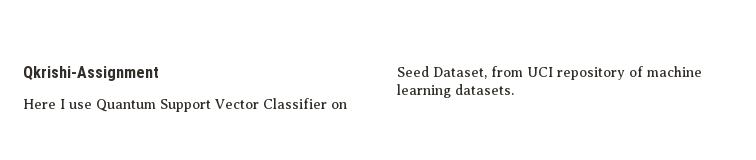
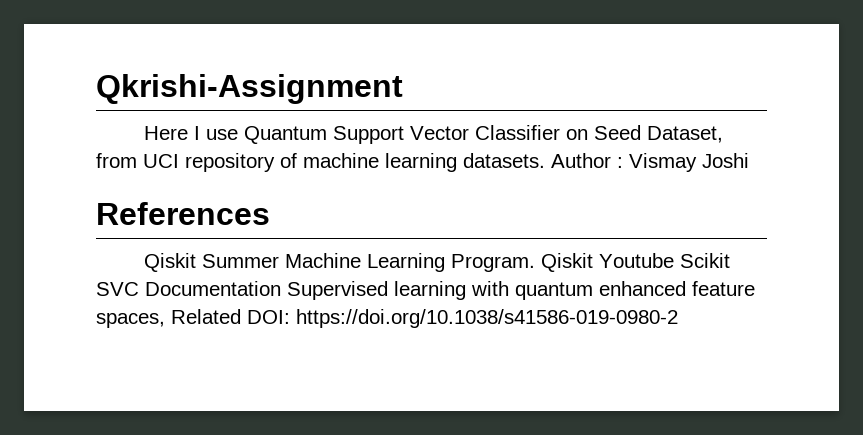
+ Author : Vismay Joshi
+ References
+ Qiskit Summer Machine Learning Program. Qiskit Youtube Scikit SVC Documentation Supervised learning with quantum enhanced feature spaces, Related DOI: https://doi.org/10.1038/s41586-019-0980-2

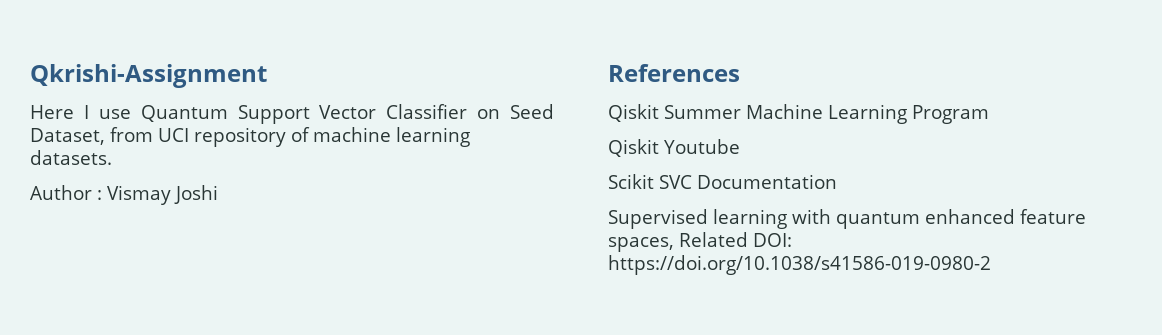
- Here I use Quantum Support Vector Classifier on Seed Dataset, from UCI repository of machine learning datasets. Author : Vismay Joshi
+ Here I use Quantum Support Vector Classifier on Seed Dataset, from UCI repository of machine learning datasets.
+ Author : Vismay Joshi
- Qiskit Summer Machine Learning Program. Qiskit Youtube Scikit SVC Documentation Supervised learning with quantum enhanced feature spaces, Related DOI: https://doi.org/10.1038/s41586-019-0980-2
+ Qiskit Summer Machine Learning Program
+ Qiskit Youtube
+ Scikit SVC Documentation
+ Supervised learning with quantum enhanced feature spaces, Related DOI: https://doi.org/10.1038/s41586-019-0980-2

